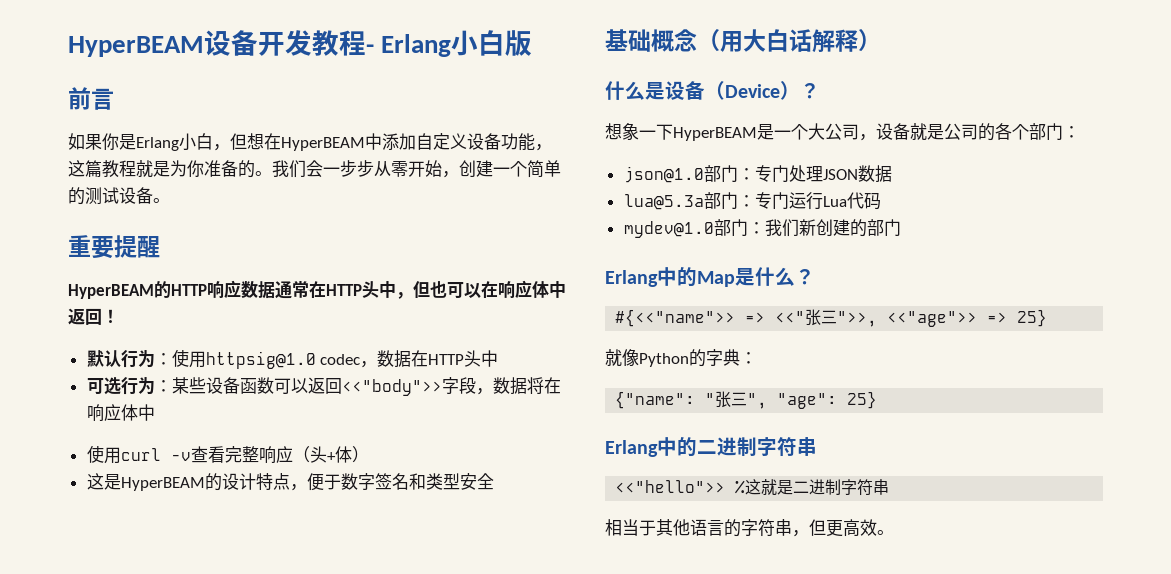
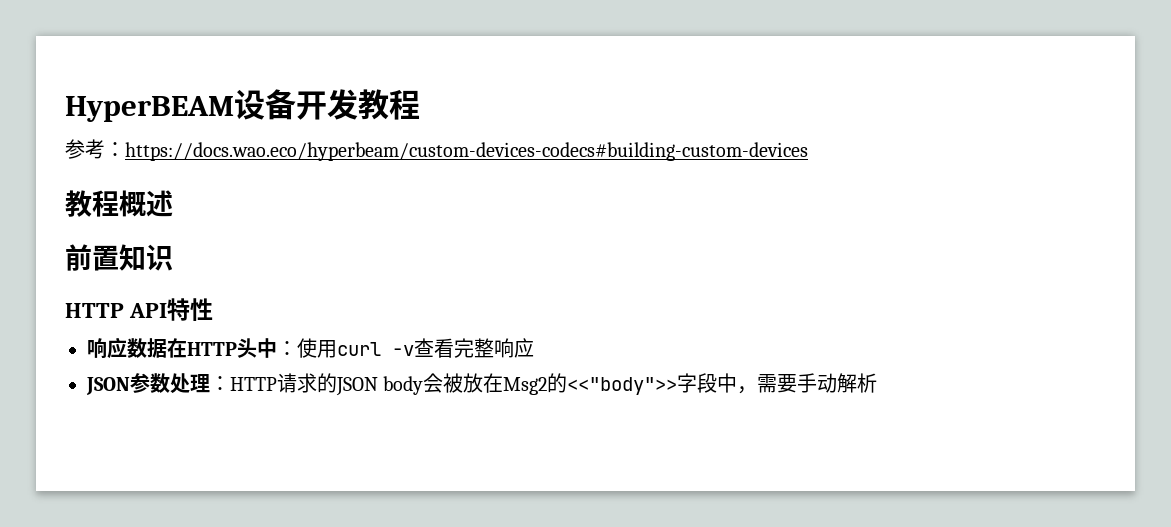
- HyperBEAM设备开发教程- Erlang小白版
- 前言
- 如果你是Erlang小白，但想在HyperBEAM中添加自定义设备功能，这篇教程就是为你准备的。我们会一步步从零开始，创建一个简单的测试设备。
- 重要提醒
- HyperBEAM的HTTP响应数据通常在HTTP头中，但也可以在响应体中返回！
- 默认行为：使用httpsig@1.0 codec，数据在HTTP头中
- 可选行为：某些设备函数可以返回<<"body">>字段，数据将在响应体中
- 使用curl -v查看完整响应（头+体）
- 这是HyperBEAM的设计特点，便于数字签名和类型安全
- 基础概念（用大白话解释）
- 什么是设备（Device）？
- 想象一下HyperBEAM是一个大公司，设备就是公司的各个部门：
- json@1.0部门：专门处理JSON数据
- lua@5.3a部门：专门运行Lua代码
- mydev@1.0部门：我们新创建的部门
- Erlang中的Map是什么？
- #{<<"name">> => <<"张三">>, <<"age">> => 25}
- 就像Python的字典：
- {"name": "张三", "age": 25}
- Erlang中的二进制字符串
- <<"hello">> %这就是二进制字符串
- 相当于其他语言的字符串，但更高效。
+ HyperBEAM设备开发教程
+ 参考：https://docs.wao.eco/hyperbeam/custom-devices-codecs#building-custom-devices
+ 教程概述
+ 前置知识
+ HTTP API特性
+ 响应数据在HTTP头中：使用curl -v查看完整响应
+ JSON参数处理：HTTP请求的JSON body会被放在Msg2的<<"body">>字段中，需要手动解析

